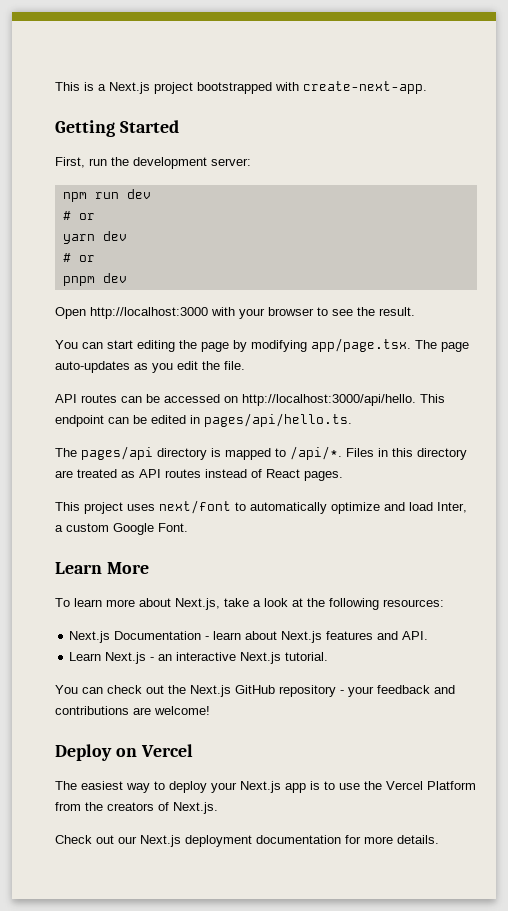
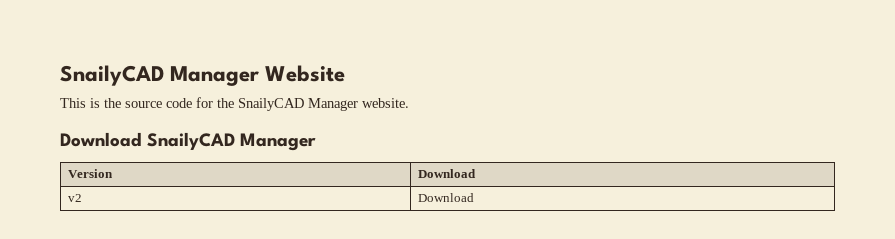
- This is a Next.js project bootstrapped with create-next-app.
- Getting Started
- First, run the development server:
- npm run dev
- # or
- yarn dev
- # or
- pnpm dev
- Open http://localhost:3000 with your browser to see the result.
- You can start editing the page by modifying app/page.tsx. The page auto-updates as you edit the file.
- API routes can be accessed on http://localhost:3000/api/hello. This endpoint can be edited in pages/api/hello.ts.
- The pages/api directory is mapped to /api/*. Files in this directory are treated as API routes instead of React pages.
- This project uses next/font to automatically optimize and load Inter, a custom Google Font.
- Learn More
- To learn more about Next.js, take a look at the following resources:
- Next.js Documentation - learn about Next.js features and API.
- Learn Next.js - an interactive Next.js tutorial.
- You can check out the Next.js GitHub repository - your feedback and contributions are welcome!
- Deploy on Vercel
- The easiest way to deploy your Next.js app is to use the Vercel Platform from the creators of Next.js.
- Check out our Next.js deployment documentation for more details.
+ SnailyCAD Manager Website
+ This is the source code for the SnailyCAD Manager website.
+ Download SnailyCAD Manager
+ Version | Download
+ v2 | Download

